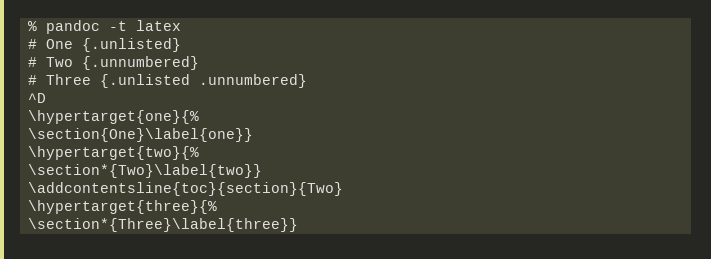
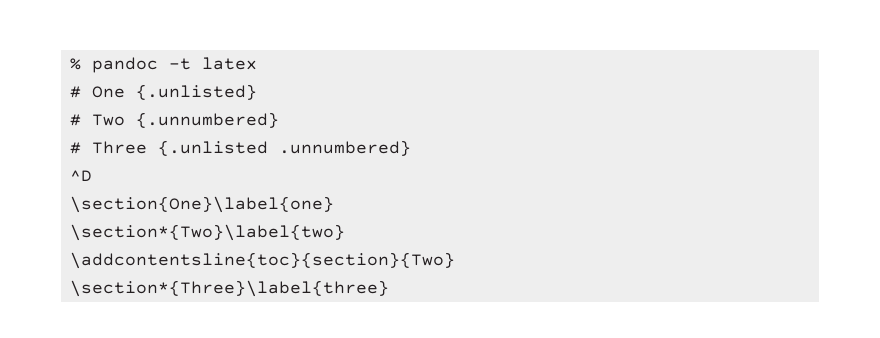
- \hypertarget{one}{%
- \section{One}\label{one}}
- \hypertarget{two}{%
- \section*{Two}\label{two}}
+ \section{One}\label{one}
+ \section*{Two}\label{two}
- \hypertarget{three}{%
- \section*{Three}\label{three}}
+ \section*{Three}\label{three}

